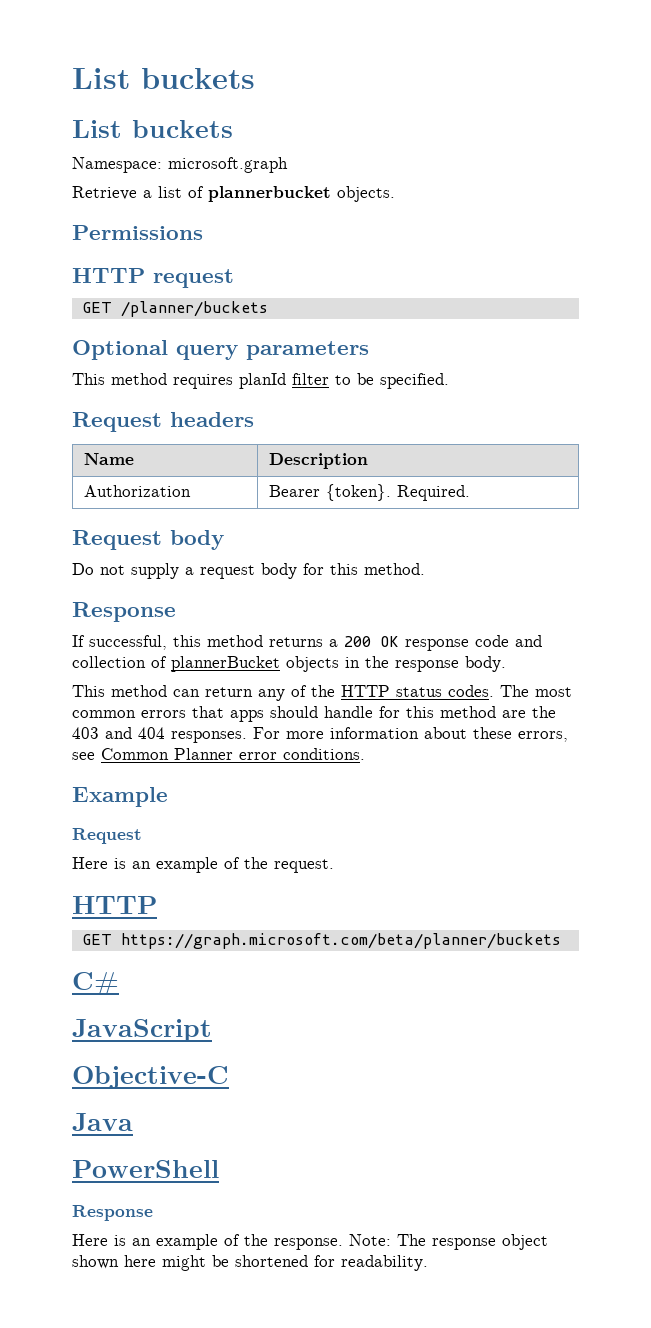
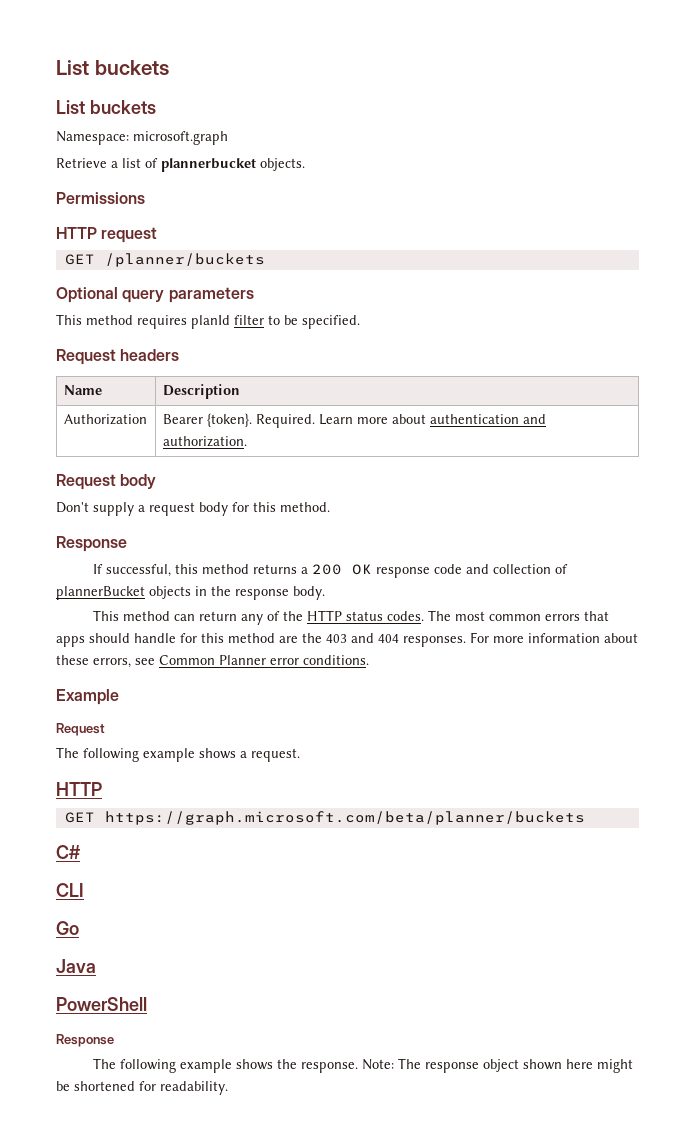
- Authorization | Bearer {token}. Required.
+ Authorization | Bearer {token}. Required. Learn more about authentication and authorization.
- Do not supply a request body for this method.
+ Don't supply a request body for this method.
- Here is an example of the request.
+ The following example shows a request.
- JavaScript
- Objective-C
+ CLI
+ Go
- Here is an example of the response.
+ The following example shows the response.

